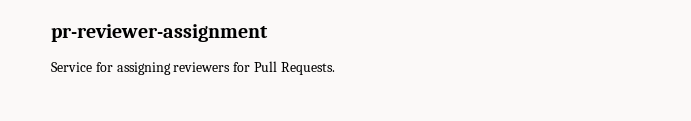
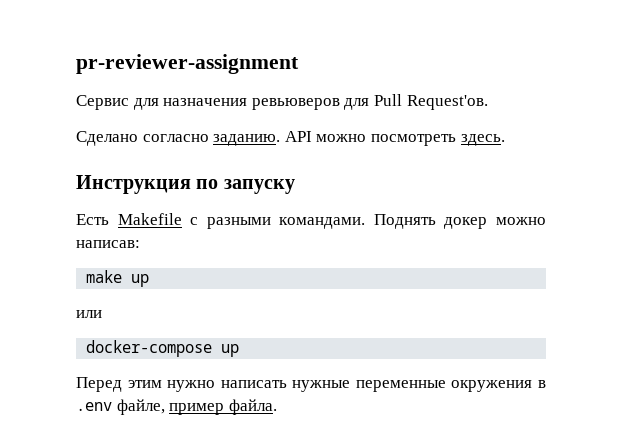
- Service for assigning reviewers for Pull Requests.
+ Сервис для назначения ревьюверов для Pull Request'ов.
+ Сделано согласно заданию. API можно посмотреть здесь.
+ Инструкция по запуску
+ Есть Makefile с разными командами. Поднять докер можно написав:
+ make up
+ или
+ docker-compose up
+ Перед этим нужно написать нужные переменные окружения в .env файле, пример файла.

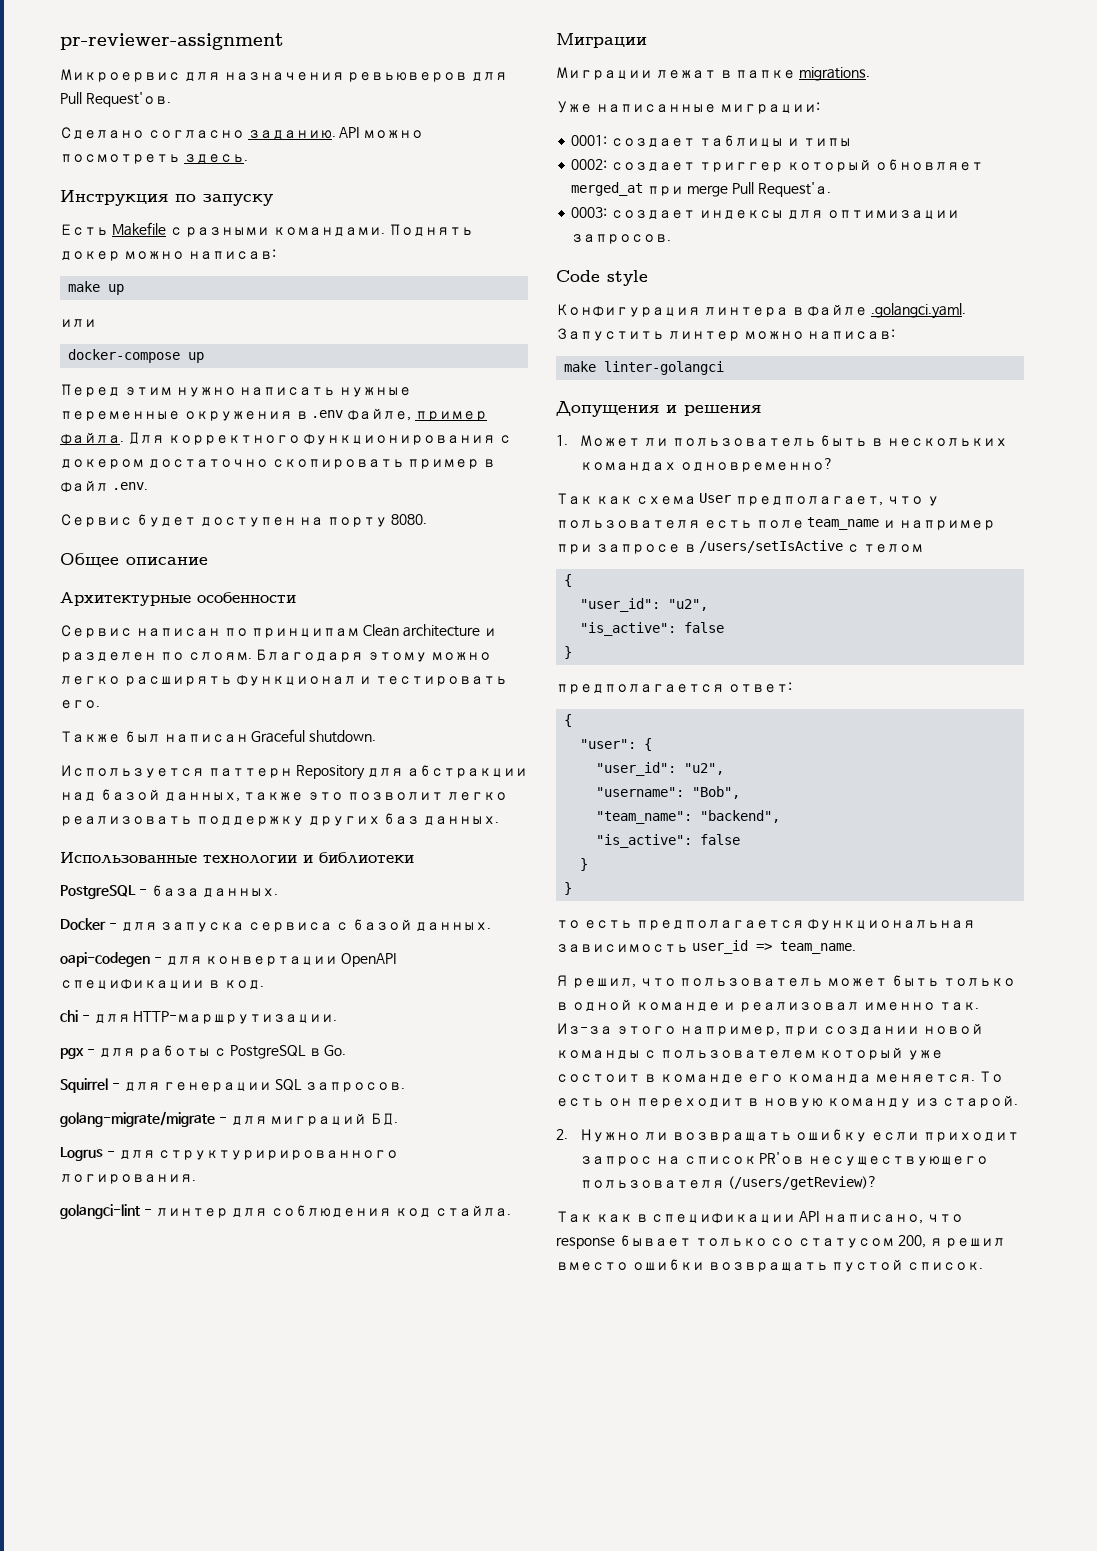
- Сервис для назначения ревьюверов для Pull Request'ов.
+ Микроервис для назначения ревьюверов для Pull Request'ов.
+ Для корректного функционирования с докером достаточно скопировать пример в файл .env.
+ Сервис будет доступен на порту 8080.
+ Общее описание
+ Архитектурные особенности
+ Сервис написан по принципам Clean architecture и разделен по слоям. Благодаря этому можно легко расширять функционал и тестировать его.
+ Также был написан Graceful shutdown.
+ Используется паттерн Repository для абстракции над базой данных, также это позволит легко реализовать поддержку других баз данных.
+ Использованные технологии и библиотеки
+ PostgreSQL - база данных.
+ Docker - для запуска сервиса с базой данных.
+ oapi-codegen - для конвертации OpenAPI спецификации в код.
+ chi - для HTTP-маршрутизации.
+ pgx - для работы с PostgreSQL в Go.
+ Squirrel - для генерации SQL запросов.
+ golang-migrate/migrate - для миграций БД.
+ Logrus - для структурирированного логирования.
+ golangci-lint - линтер для соблюдения код стайла.
+ Миграции
+ Миграции лежат в папке migrations.
+ Уже написанные миграции:
+ 0001: создает таблицы и типы
+ 0002: создает триггер который обновляет merged_at при merge Pull Request'а.
+ 0003: создает индексы для оптимизации запросов.
+ Code style
+ Конфигурация линтера в файле .golangci.yaml. Запустить линтер можно написав:
+ make linter-golangci
+ Допущения и решения
+ 1. Может ли пользователь быть в нескольких командах одновременно?
+ Так как схема User предполагает, что у пользователя есть поле team_name и например при запросе в /users/setIsActive с телом
+ {
+ "user_id": "u2",
+ "is_active": false
+ }
+ предполагается ответ:
+ {
+ "user": {
+ "user_id": "u2",
+ "username": "Bob",
+ "team_name": "backend",
+ "is_active": false
+ }
+ }
+ то есть предполагается функциональная зависимость user_id => team_name.
+ Я решил, что пользователь может быть только в одной команде и реализовал именно так. Из-за этого например, при создании новой команды с пользователем который уже состоит в команде его команда меняется. То есть он переходит в новую команду из старой.
+ 2. Нужно ли возвращать ошибку если приходит запрос на список PR'ов несуществующего пользователя (/users/getReview)?
+ Так как в спецификации API написано, что response бывает только со статусом 200, я решил вместо ошибки возвращать пустой список.

